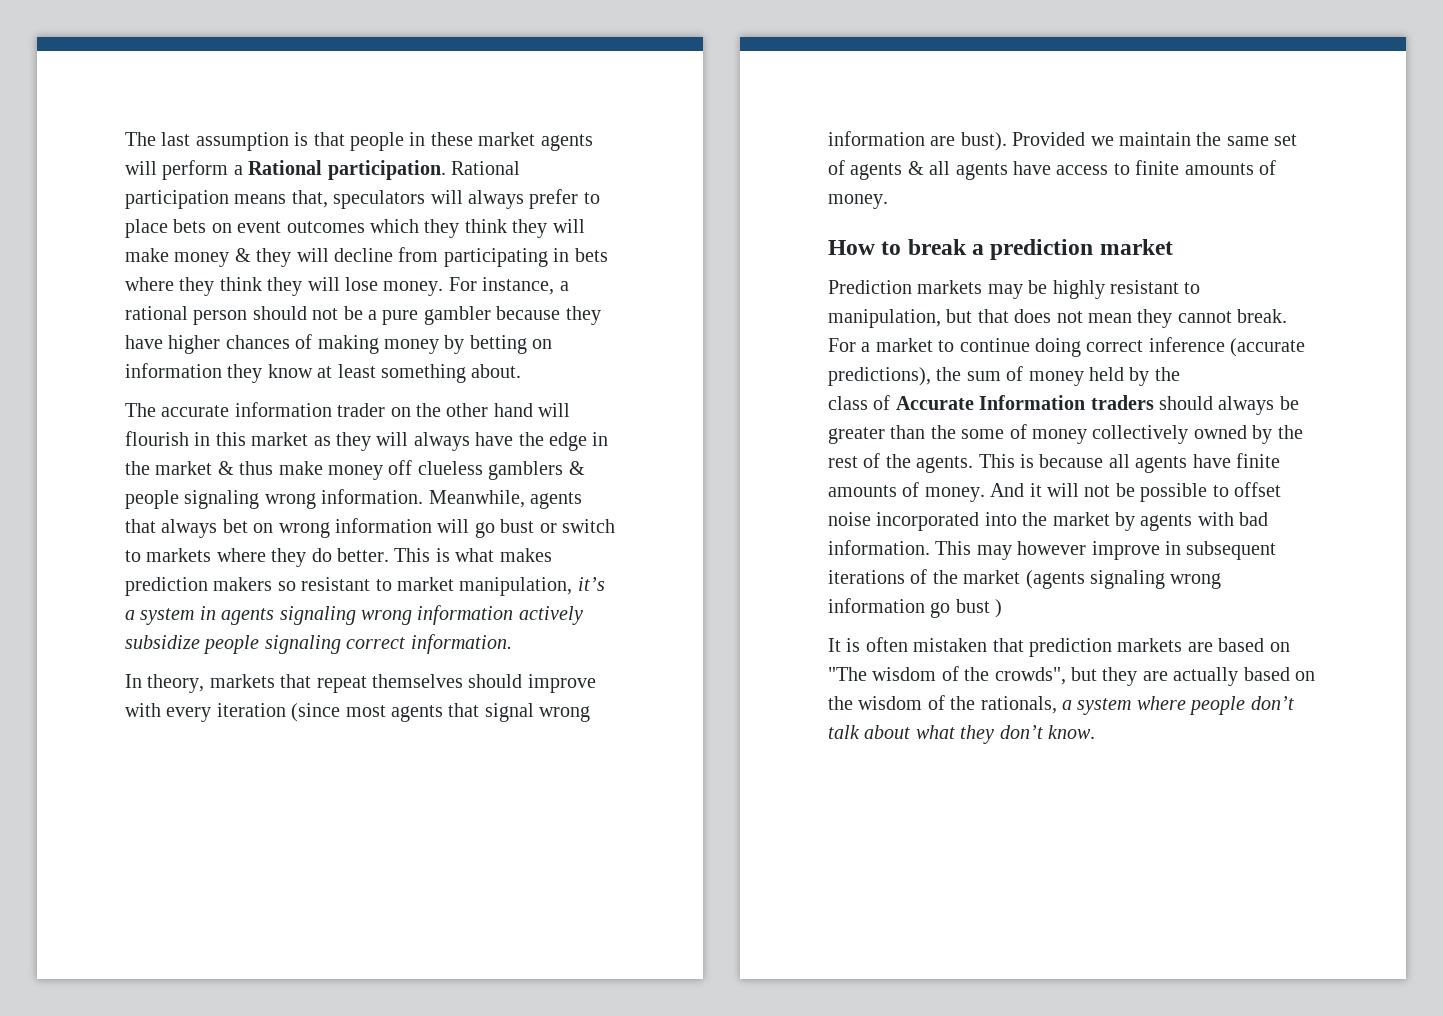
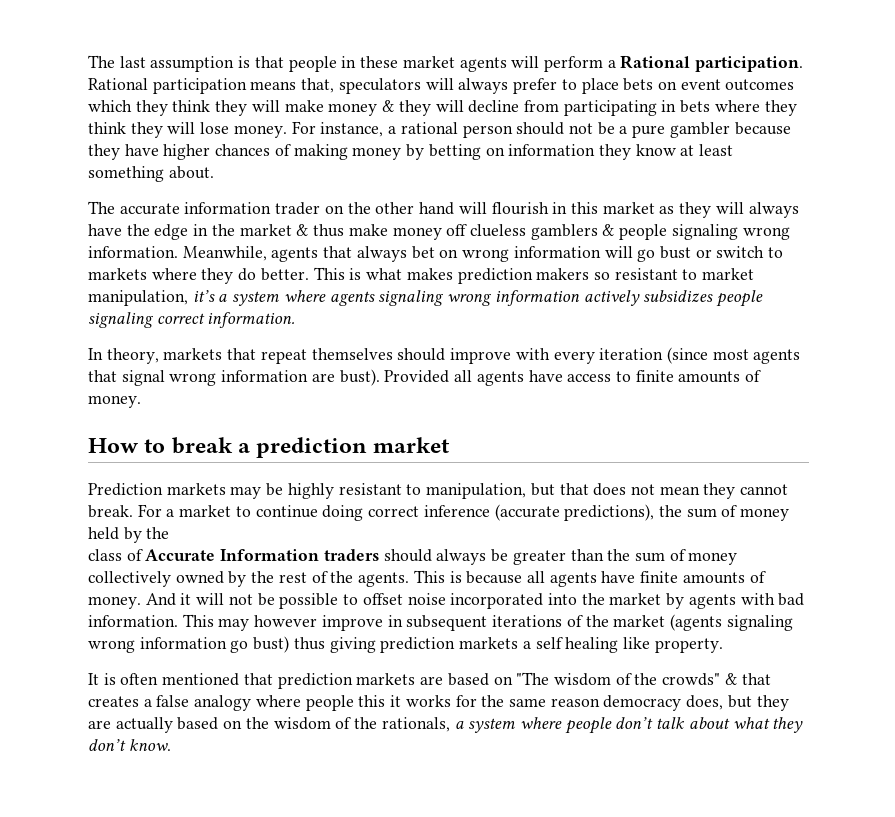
- This is what makes prediction makers so resistant to market manipulation, it’s a system in agents signaling wrong information actively subsidize people signaling correct information.
+ This is what makes prediction makers so resistant to market manipulation, it’s a system where agents signaling wrong information actively subsidizes people signaling correct information.
- Provided we maintain the same set of agents & all agents have access to finite amounts of money.
+ Provided all agents have access to finite amounts of money.
- class of Accurate Information traders should always be greater than the some of money collectively owned by the rest of the agents.
+ class of Accurate Information traders should always be greater than the sum of money collectively owned by the rest of the agents.
- This may however improve in subsequent iterations of the market (agents signaling wrong information go bust )
+ This may however improve in subsequent iterations of the market (agents signaling wrong information go bust) thus giving prediction markets a self healing like property.
- It is often mistaken that prediction markets are based on "The wisdom of the crowds", but they are actually based on the wisdom of the rationals, a system where people don’t talk about what they don’t know.
+ It is often mentioned that prediction markets are based on "The wisdom of the crowds" & that creates a false analogy where people this it works for the same reason democracy does, but they are actually based on the wisdom of the rationals, a system where people don’t talk about what they don’t know.

